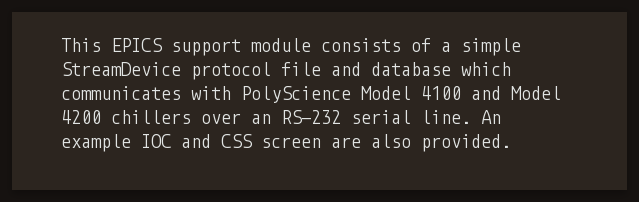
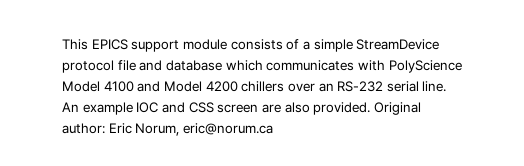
+ Original author: Eric Norum, eric@norum.ca

